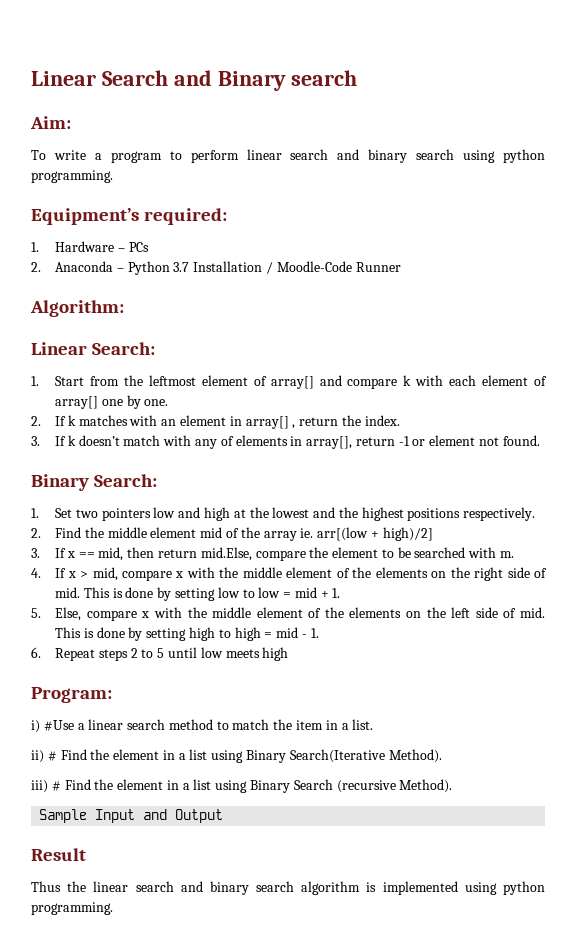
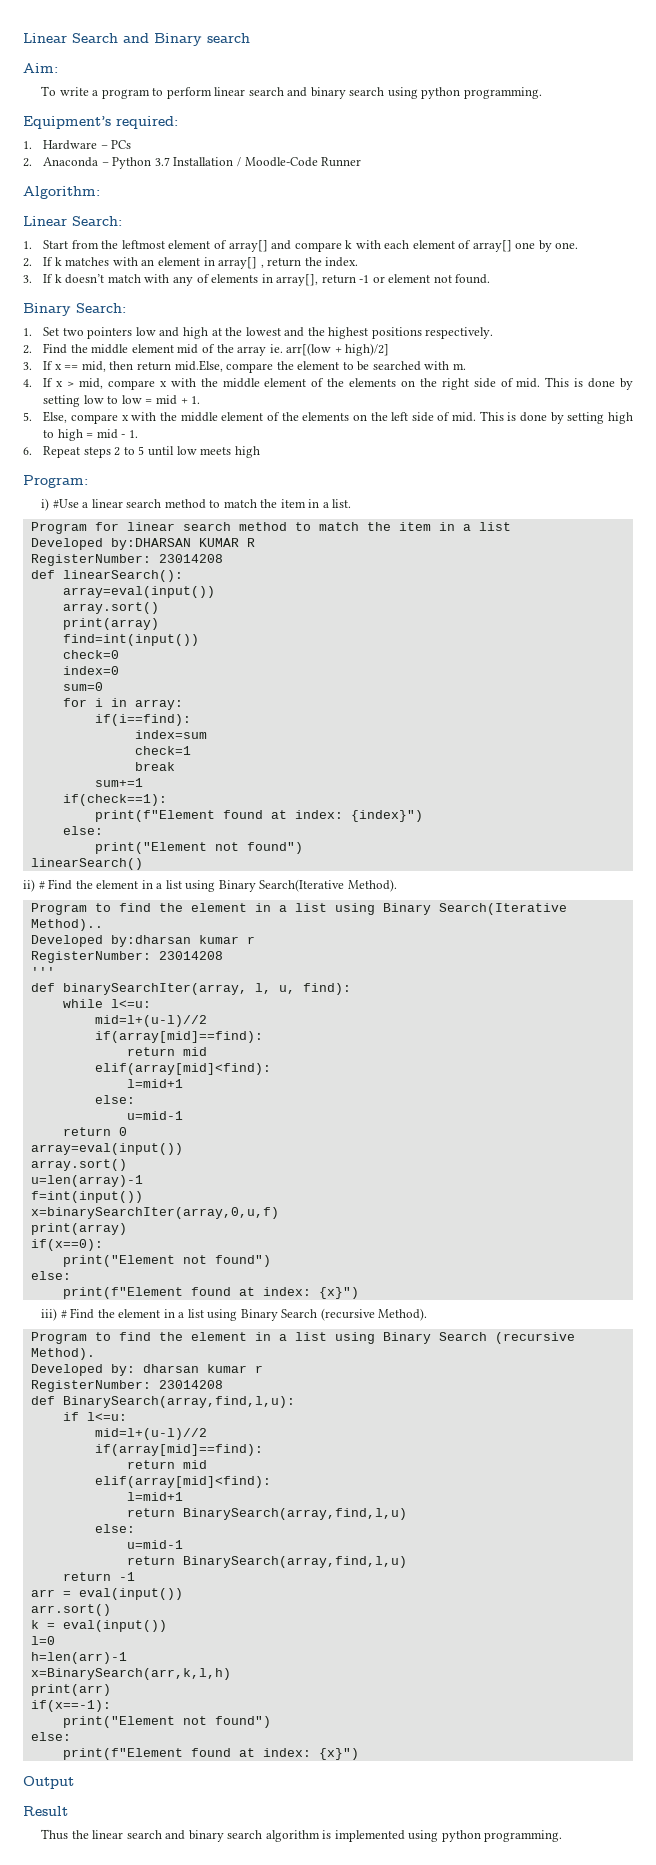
+ Program for linear search method to match the item in a list
+ Developed by:DHARSAN KUMAR R
+ RegisterNumber: 23014208
+ def linearSearch():
+ array=eval(input())
+ array.sort()
+ print(array)
+ find=int(input())
+ check=0
+ index=0
+ sum=0
+ for i in array:
+ if(i==find):
+ index=sum
+ check=1
+ break
+ sum+=1
+ if(check==1):
+ print(f"Element found at index: {index}")
+ else:
+ print("Element not found")
+ linearSearch()
+ Program to find the element in a list using Binary Search(Iterative Method)..
+ Developed by:dharsan kumar r
+ RegisterNumber: 23014208
+ '''
+ def binarySearchIter(array, l, u, find):
+ while l<=u:
+ mid=l+(u-l)//2
+ if(array[mid]==find):
+ return mid
+ elif(array[mid]<find):
+ l=mid+1
+ else:
+ u=mid-1
+ return 0
+ array=eval(input())
+ array.sort()
+ u=len(array)-1
+ f=int(input())
+ x=binarySearchIter(array,0,u,f)
+ print(array)
+ if(x==0):
+ print("Element not found")
+ else:
+ print(f"Element found at index: {x}")
- Sample Input and Output
+ Program to find the element in a list using Binary Search (recursive Method).
+ Developed by: dharsan kumar r
+ RegisterNumber: 23014208
+ def BinarySearch(array,find,l,u):
+ if l<=u:
+ mid=l+(u-l)//2
+ if(array[mid]==find):
+ return mid
+ elif(array[mid]<find):
+ l=mid+1
+ return BinarySearch(array,find,l,u)
+ else:
+ u=mid-1
+ return BinarySearch(array,find,l,u)
+ return -1
+ arr = eval(input())
+ arr.sort()
+ k = eval(input())
+ l=0
+ h=len(arr)-1
+ x=BinarySearch(arr,k,l,h)
+ print(arr)
+ if(x==-1):
+ print("Element not found")
+ else:
+ print(f"Element found at index: {x}")
+ Output

